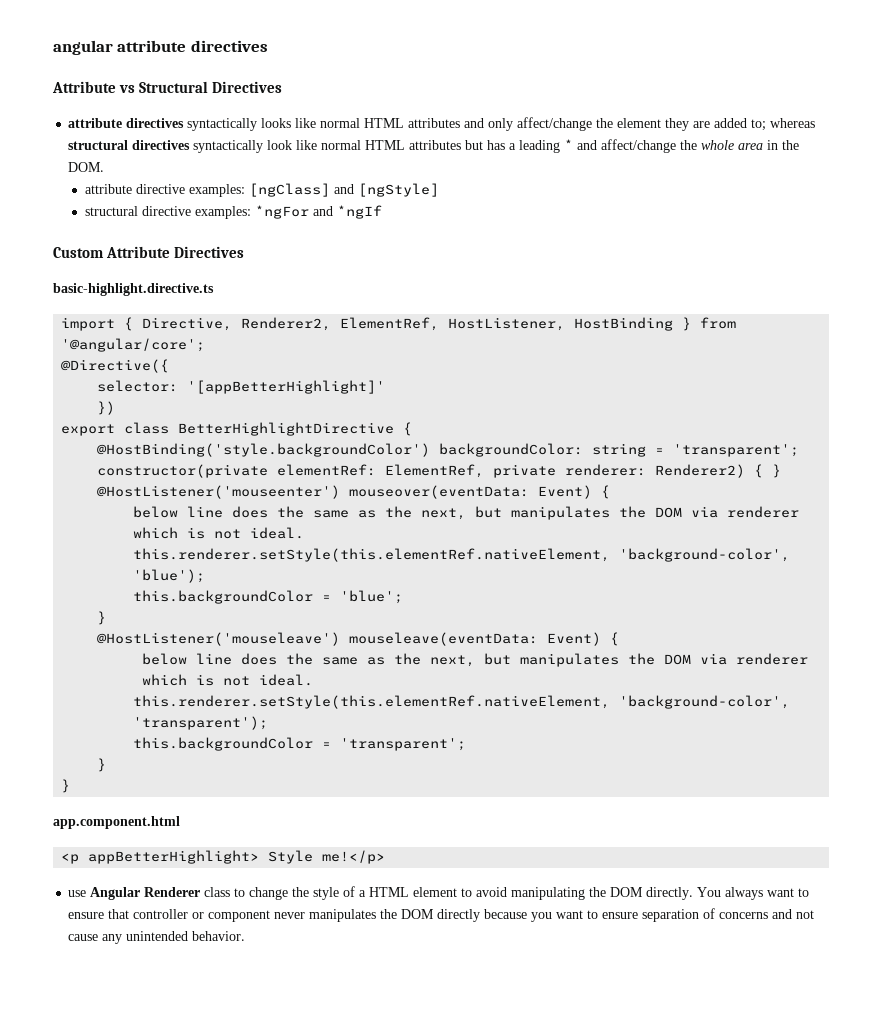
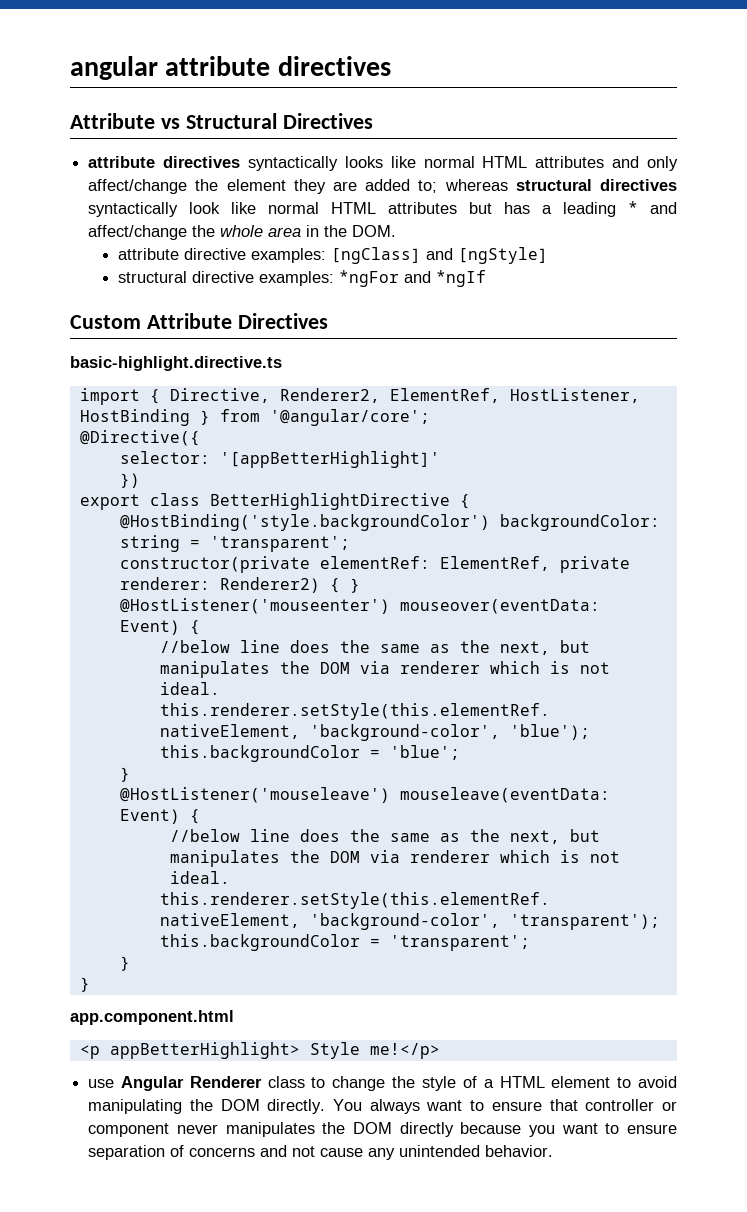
  @HostListener('mouseenter') mouseover(eventData: Event) {
- below line does the same as the next, but manipulates the DOM via renderer which is not ideal.
+ //below line does the same as the next, but manipulates the DOM via renderer which is not ideal.
  @HostListener('mouseleave') mouseleave(eventData: Event) {
- below line does the same as the next, but manipulates the DOM via renderer which is not ideal.
+ //below line does the same as the next, but manipulates the DOM via renderer which is not ideal.

